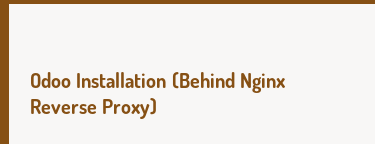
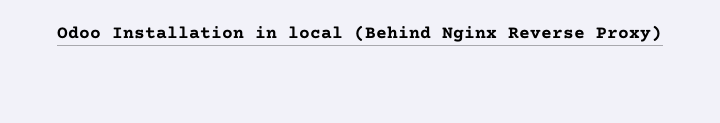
- Odoo Installation (Behind Nginx Reverse Proxy)
+ Odoo Installation in local (Behind Nginx Reverse Proxy)

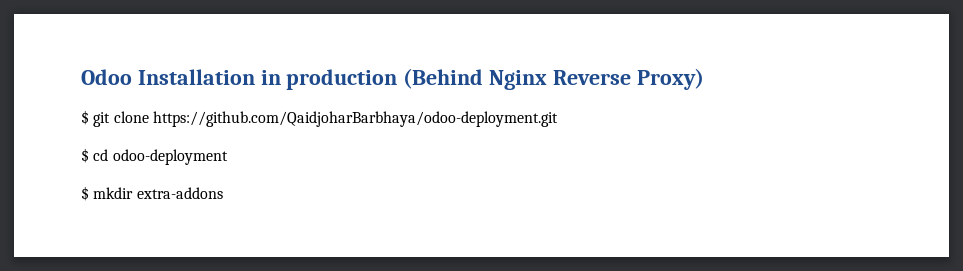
- Odoo Installation in local (Behind Nginx Reverse Proxy)
+ Odoo Installation in production (Behind Nginx Reverse Proxy)
+ $ git clone https://github.com/QaidjoharBarbhaya/odoo-deployment.git
+ $ cd odoo-deployment
+ $ mkdir extra-addons

